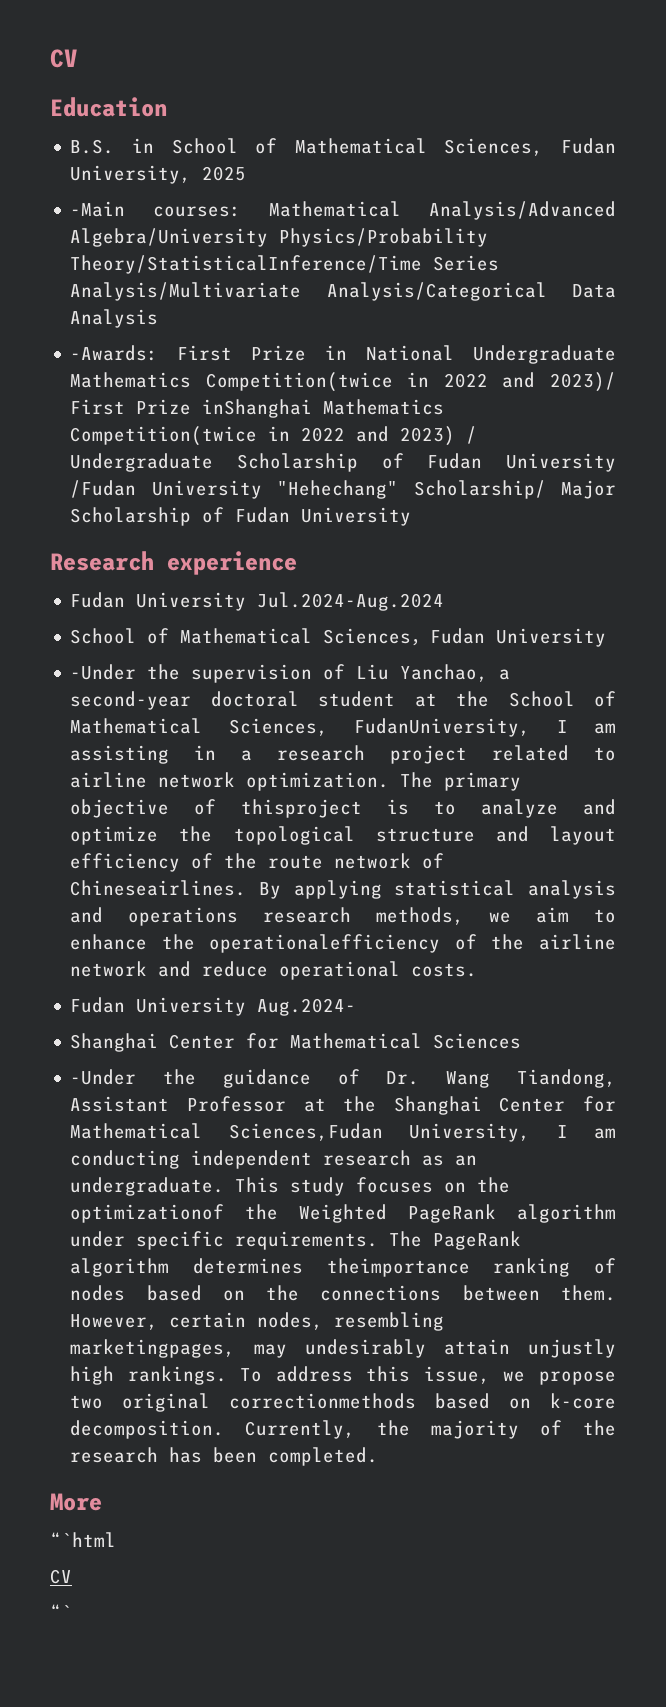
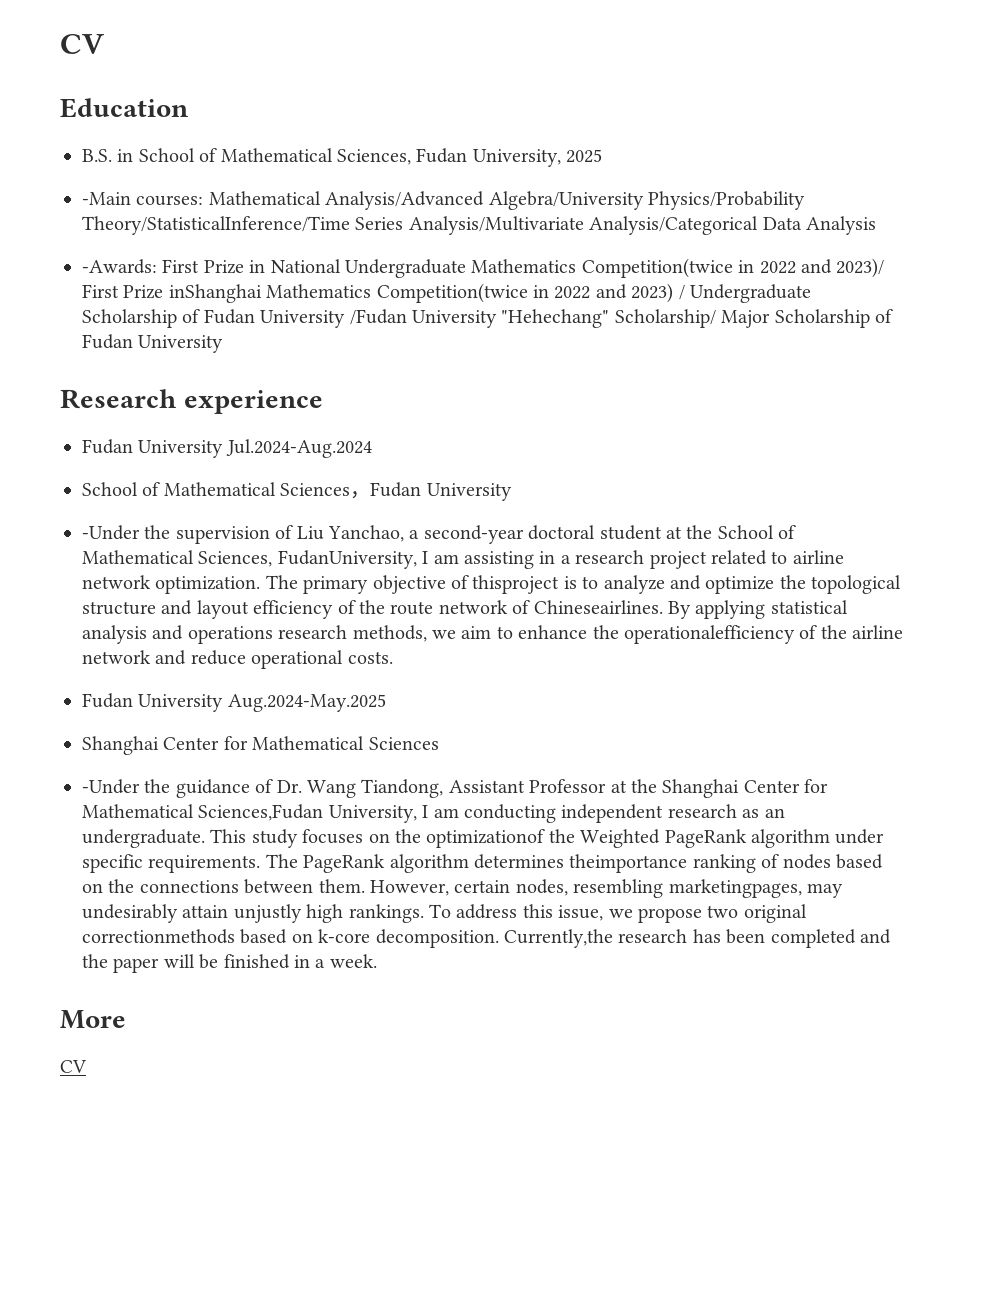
- Fudan University Aug.2024-
+ Fudan University Aug.2024-May.2025
- Currently, the majority of the research has been completed.
+ Currently,the research has been completed and the paper will be finished in a week.
  More
- “`html
  CV
- “`

